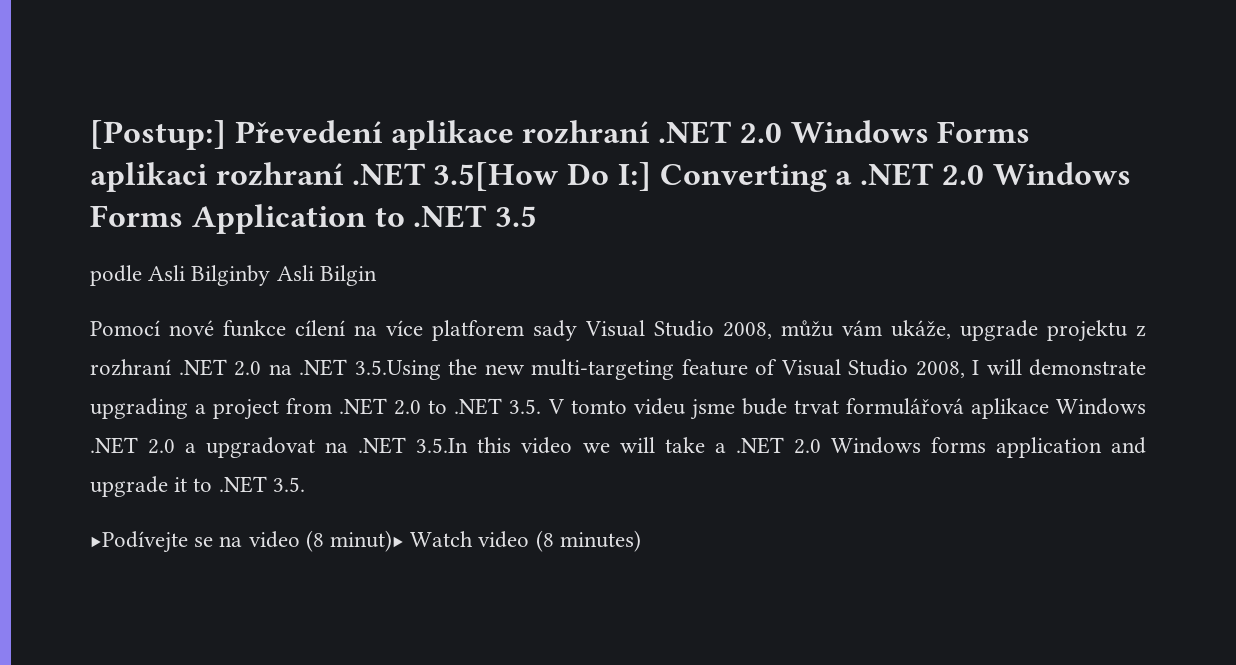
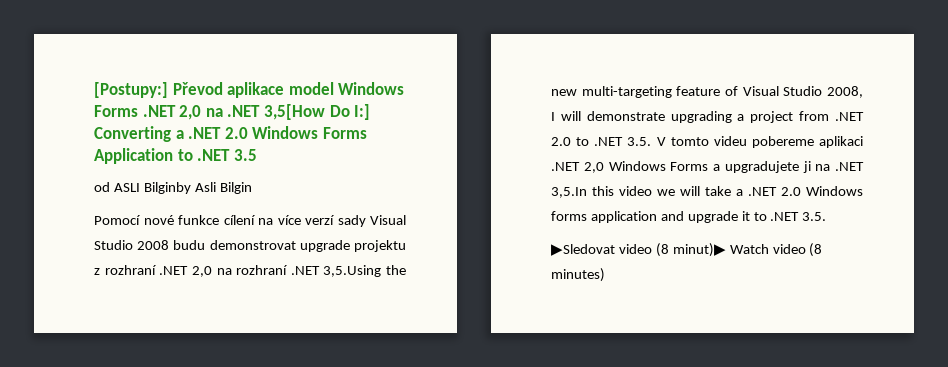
- [Postup:] Převedení aplikace rozhraní .NET 2.0 Windows Forms aplikaci rozhraní .NET 3.5[How Do I:] Converting a .NET 2.0 Windows Forms Application to .NET 3.5
+ [Postupy:] Převod aplikace model Windows Forms .NET 2,0 na .NET 3,5[How Do I:] Converting a .NET 2.0 Windows Forms Application to .NET 3.5
- podle Asli Bilginby Asli Bilgin
+ od ASLI Bilginby Asli Bilgin
- Pomocí nové funkce cílení na více platforem sady Visual Studio 2008, můžu vám ukáže, upgrade projektu z rozhraní .NET 2.0 na .NET 3.5.Using the new multi-targeting feature of Visual Studio 2008, I will demonstrate upgrading a project from .NET 2.0 to .NET 3.5. V tomto videu jsme bude trvat formulářová aplikace Windows .NET 2.0 a upgradovat na .NET 3.5.In this video we will take a .NET 2.0 Windows forms application and upgrade it to .NET 3.5.
+ Pomocí nové funkce cílení na více verzí sady Visual Studio 2008 budu demonstrovat upgrade projektu z rozhraní .NET 2,0 na rozhraní .NET 3,5.Using the new multi-targeting feature of Visual Studio 2008, I will demonstrate upgrading a project from .NET 2.0 to .NET 3.5. V tomto videu pobereme aplikaci .NET 2,0 Windows Forms a upgradujete ji na .NET 3,5.In this video we will take a .NET 2.0 Windows forms application and upgrade it to .NET 3.5.
- ▶Podívejte se na video (8 minut)▶ Watch video (8 minutes)
+ ▶Sledovat video (8 minut)▶ Watch video (8 minutes)

